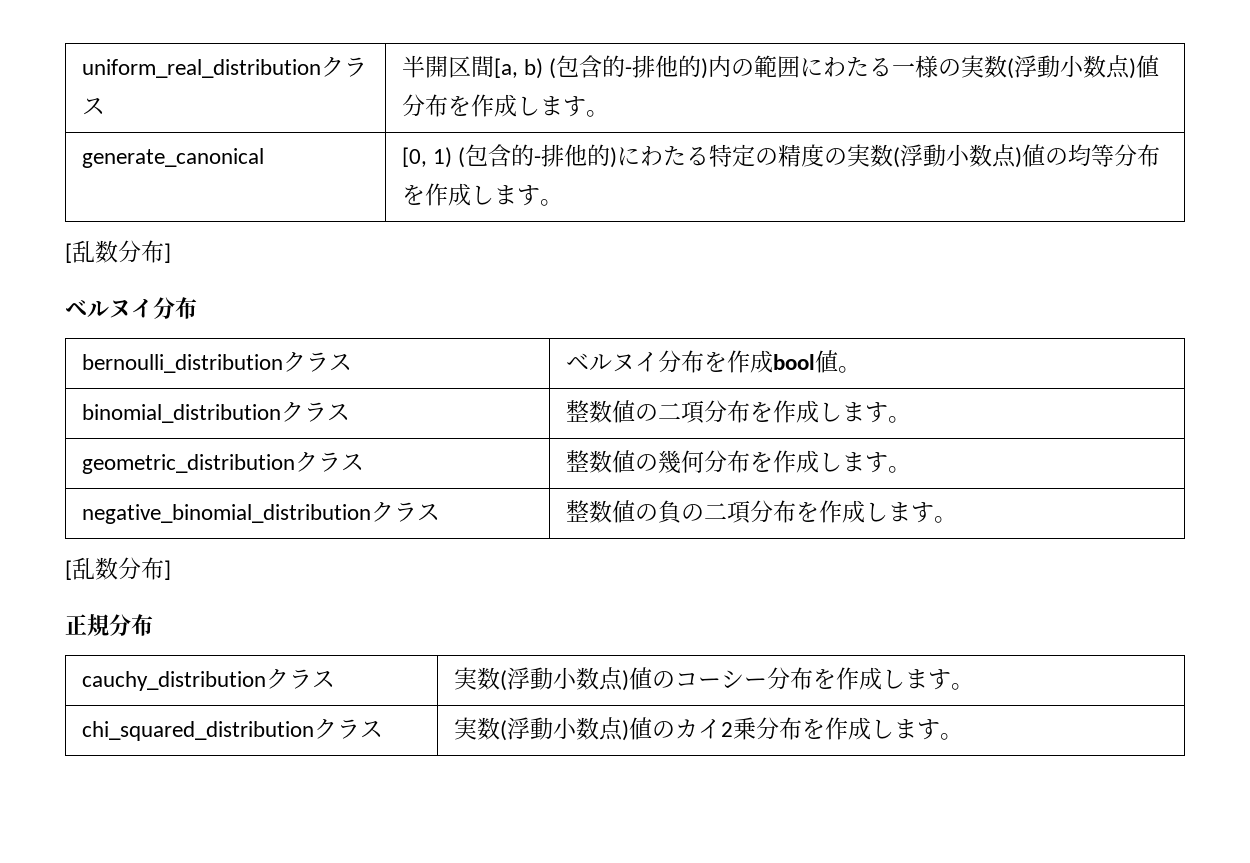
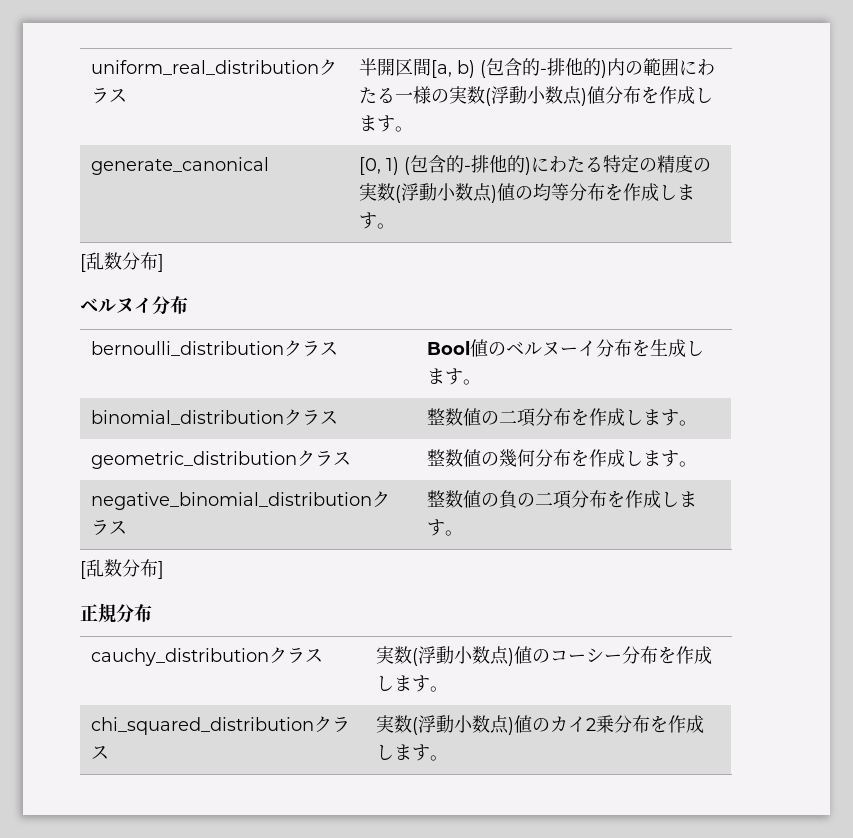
- bernoulli_distributionクラス | ベルヌイ分布を作成bool値。
+ bernoulli_distributionクラス | Bool値のベルヌーイ分布を生成します。

